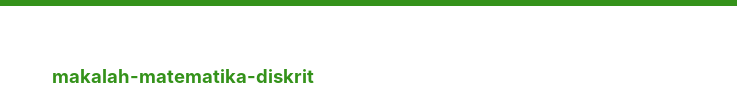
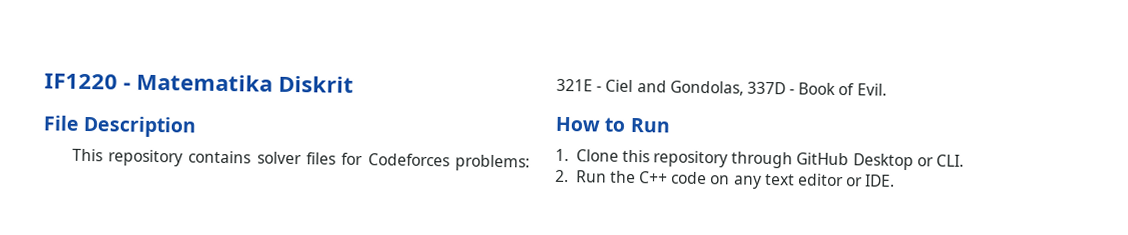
- makalah-matematika-diskrit
+ IF1220 - Matematika Diskrit
+ File Description
+ This repository contains solver files for Codeforces problems: 321E - Ciel and Gondolas, 337D - Book of Evil.
+ How to Run
+ 1. Clone this repository through GitHub Desktop or CLI.
+ 2. Run the C++ code on any text editor or IDE.

